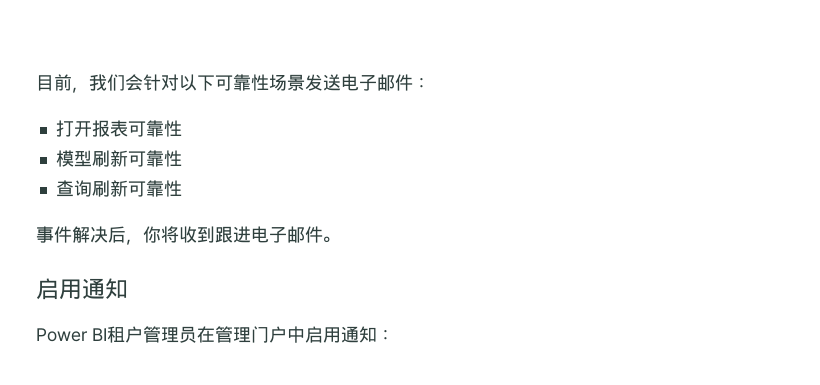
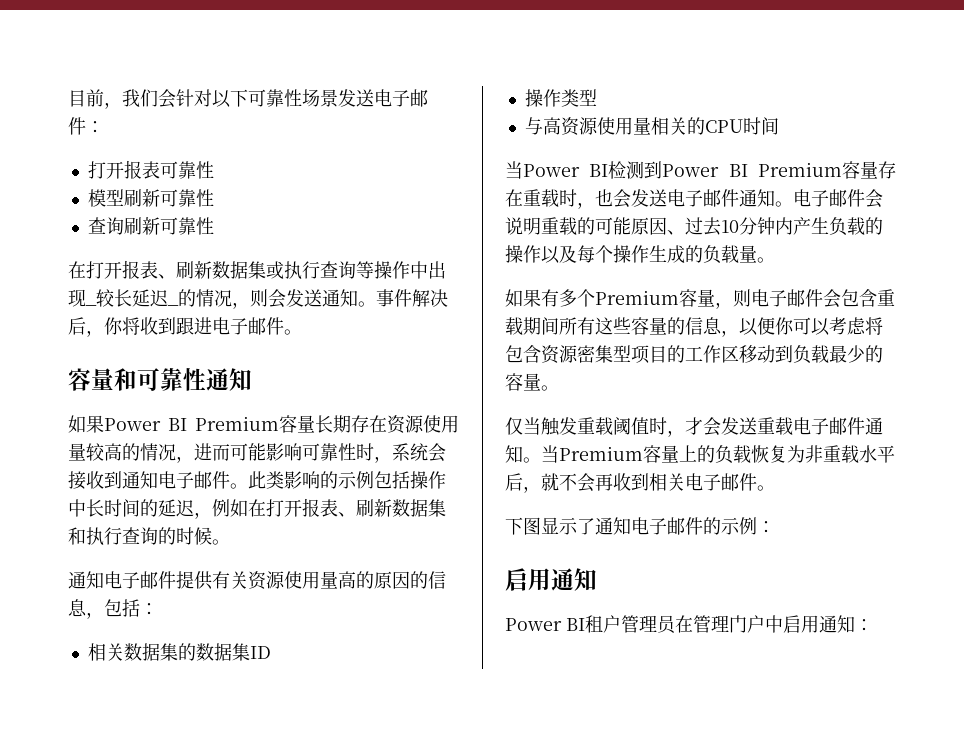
+ 在打开报表、刷新数据集或执行查询等操作中出现_较长延迟_的情况，则会发送通知。
+ 容量和可靠性通知
+ 如果Power BI Premium容量长期存在资源使用量较高的情况，进而可能影响可靠性时，系统会接收到通知电子邮件。此类影响的示例包括操作中长时间的延迟，例如在打开报表、刷新数据集和执行查询的时候。
+ 通知电子邮件提供有关资源使用量高的原因的信息，包括：
+ 相关数据集的数据集ID
+ 操作类型
+ 与高资源使用量相关的CPU时间
+ 当Power BI检测到Power BI Premium容量存在重载时，也会发送电子邮件通知。电子邮件会说明重载的可能原因、过去10分钟内产生负载的操作以及每个操作生成的负载量。
+ 如果有多个Premium容量，则电子邮件会包含重载期间所有这些容量的信息，以便你可以考虑将包含资源密集型项目的工作区移动到负载最少的容量。
+ 仅当触发重载阈值时，才会发送重载电子邮件通知。当Premium容量上的负载恢复为非重载水平后，就不会再收到相关电子邮件。
+ 下图显示了通知电子邮件的示例：

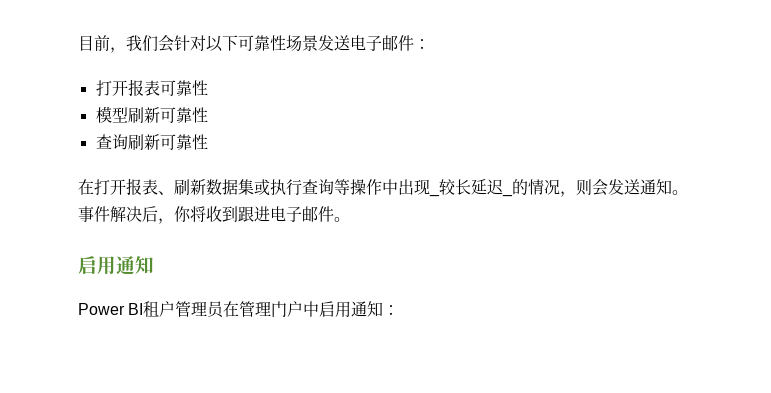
- 容量和可靠性通知
- 如果Power BI Premium容量长期存在资源使用量较高的情况，进而可能影响可靠性时，系统会接收到通知电子邮件。此类影响的示例包括操作中长时间的延迟，例如在打开报表、刷新数据集和执行查询的时候。
- 通知电子邮件提供有关资源使用量高的原因的信息，包括：
- 相关数据集的数据集ID
- 操作类型
- 与高资源使用量相关的CPU时间
- 当Power BI检测到Power BI Premium容量存在重载时，也会发送电子邮件通知。电子邮件会说明重载的可能原因、过去10分钟内产生负载的操作以及每个操作生成的负载量。
- 如果有多个Premium容量，则电子邮件会包含重载期间所有这些容量的信息，以便你可以考虑将包含资源密集型项目的工作区移动到负载最少的容量。
- 仅当触发重载阈值时，才会发送重载电子邮件通知。当Premium容量上的负载恢复为非重载水平后，就不会再收到相关电子邮件。
- 下图显示了通知电子邮件的示例：

